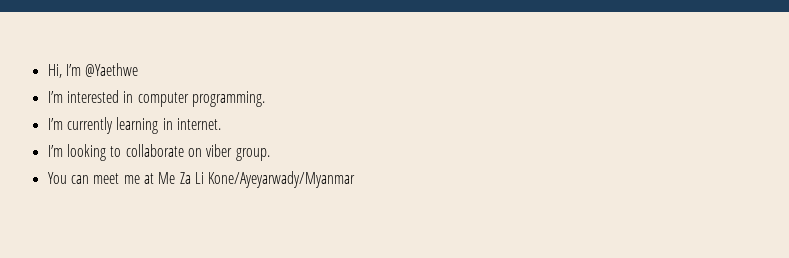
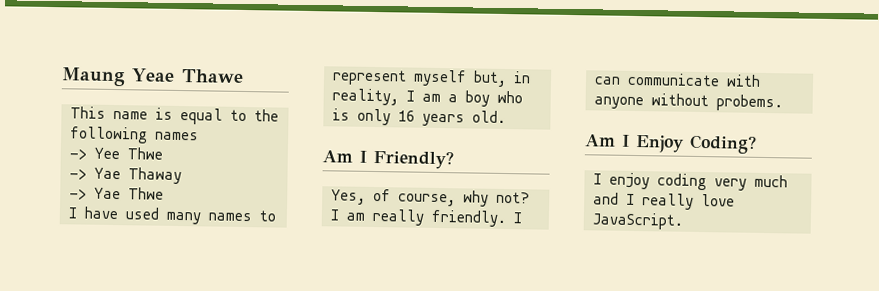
- Hi, I’m @Yaethwe
- I’m interested in computer programming.
- I’m currently learning in internet.
- I’m looking to collaborate on viber group.
- You can meet me at Me Za Li Kone/Ayeyarwady/Myanmar
+ Maung Yeae Thawe
+ This name is equal to the following names
+ -> Yee Thwe
+ -> Yae Thaway
+ -> Yae Thwe
+ I have used many names to represent myself but, in reality, I am a boy who is only 16 years old.
+ Am I Friendly?
+ Yes, of course, why not? I am really friendly. I can communicate with anyone without probems.
+ Am I Enjoy Coding?
+ I enjoy coding very much and I really love JavaScript.

